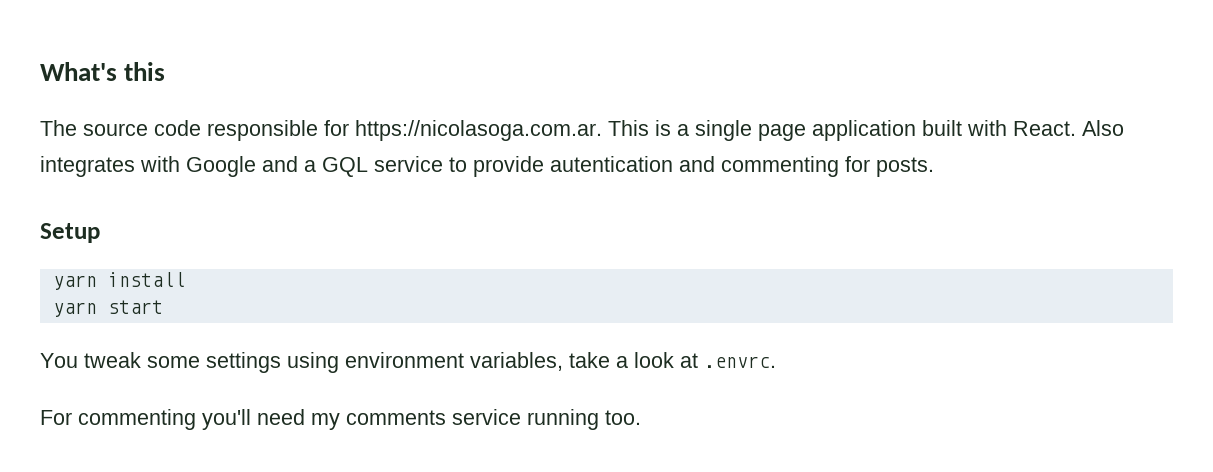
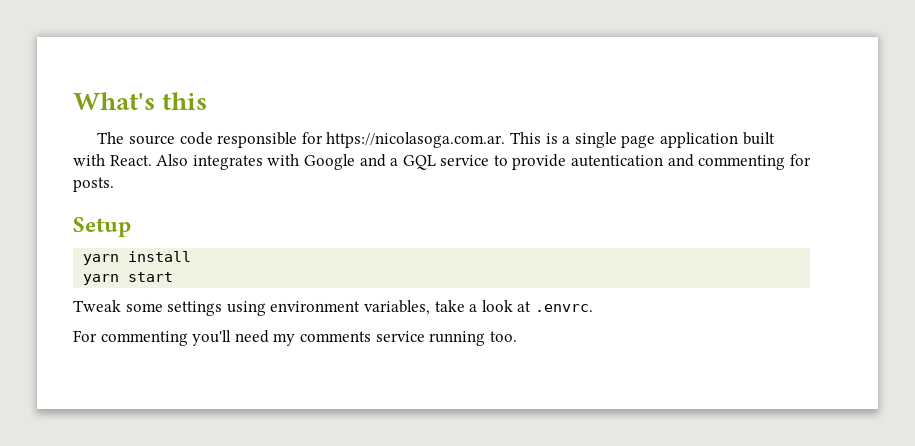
- You tweak some settings using environment variables, take a look at .envrc.
+ Tweak some settings using environment variables, take a look at .envrc.

